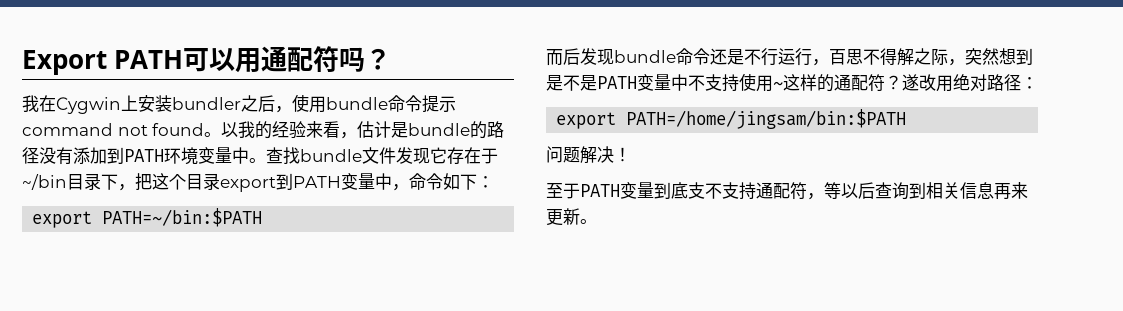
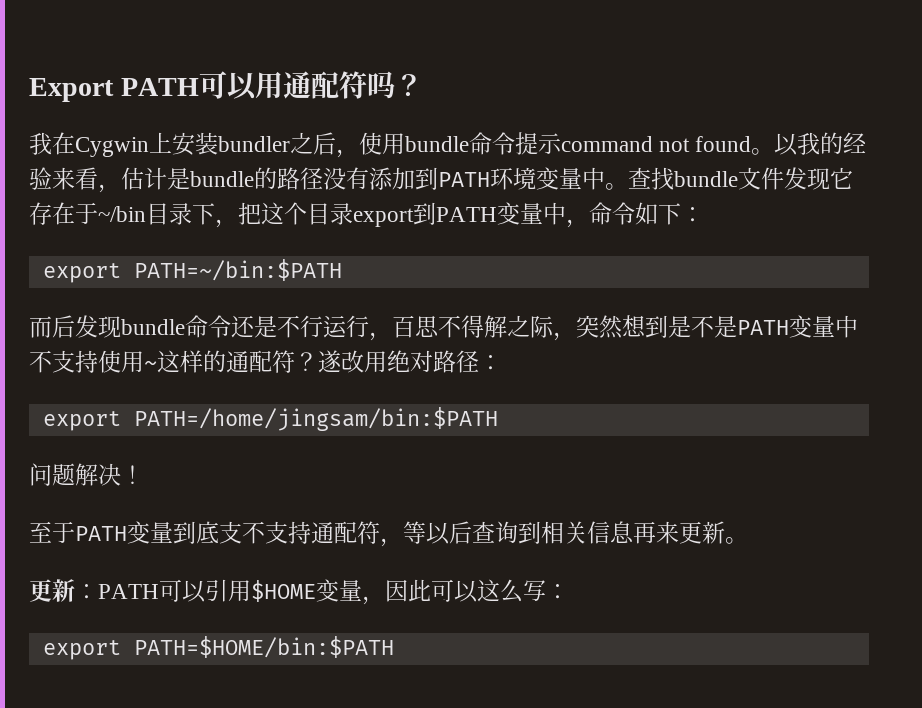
+ 更新：PATH可以引用$HOME变量，因此可以这么写：
+ export PATH=$HOME/bin:$PATH

